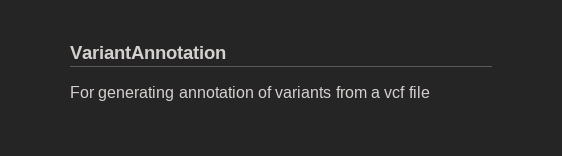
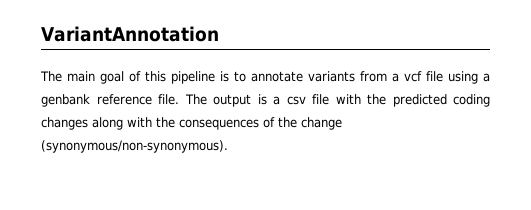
- For generating annotation of variants from a vcf file
+ The main goal of this pipeline is to annotate variants from a vcf file using a genbank reference file. The output is a csv file with the predicted coding changes along with the consequences of the change (synonymous/non-synonymous).

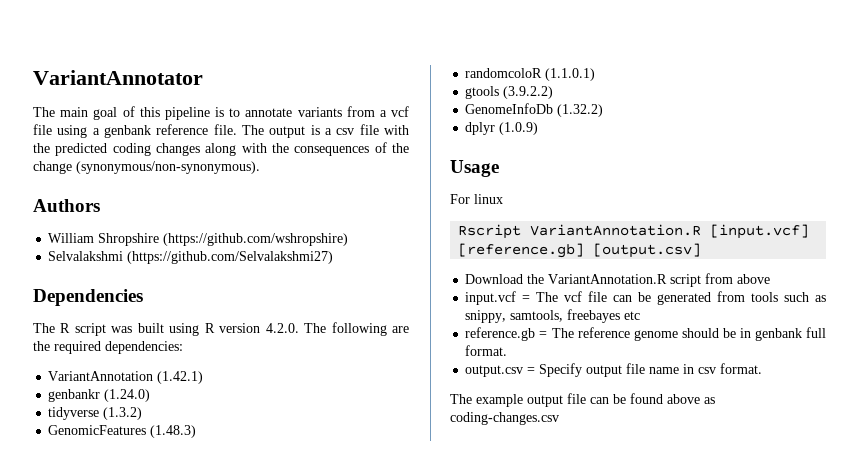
- VariantAnnotation
+ VariantAnnotator
+ Authors
+ William Shropshire (https://github.com/wshropshire)
+ Selvalakshmi (https://github.com/Selvalakshmi27)
+ Dependencies
+ The R script was built using R version 4.2.0. The following are the required dependencies:
+ VariantAnnotation (1.42.1)
+ genbankr (1.24.0)
+ tidyverse (1.3.2)
+ GenomicFeatures (1.48.3)
+ randomcoloR (1.1.0.1)
+ gtools (3.9.2.2)
+ GenomeInfoDb (1.32.2)
+ dplyr (1.0.9)
+ Usage
+ For linux
+ Rscript VariantAnnotation.R [input.vcf] [reference.gb] [output.csv]
+ Download the VariantAnnotation.R script from above
+ input.vcf = The vcf file can be generated from tools such as snippy, samtools, freebayes etc
+ reference.gb = The reference genome should be in genbank full format.
+ output.csv = Specify output file name in csv format.
+ The example output file can be found above as coding-changes.csv

